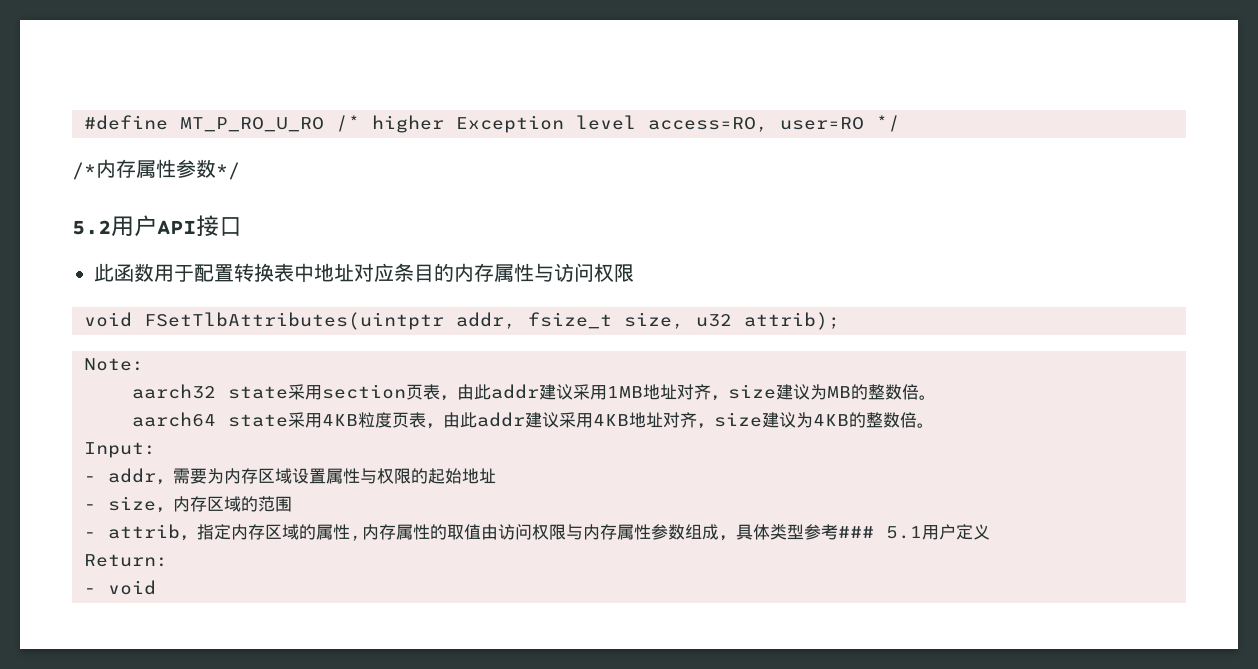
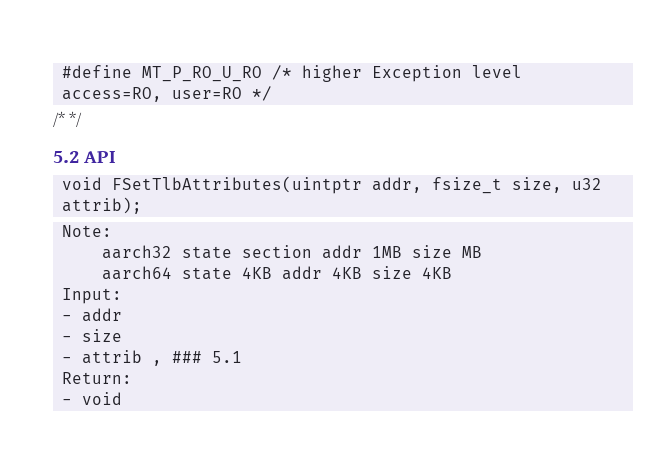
- /*内存属性参数*/
+ /* */
- 5.2用户API接口
- 此函数用于配置转换表中地址对应条目的内存属性与访问权限
+ 5.2 API
- aarch32 state采用section页表，由此addr建议采用1MB地址对齐，size建议为MB的整数倍。
+ aarch32 state section addr 1MB size MB
- aarch64 state采用4KB粒度页表，由此addr建议采用4KB地址对齐，size建议为4KB的整数倍。
+ aarch64 state 4KB addr 4KB size 4KB
- - addr，需要为内存区域设置属性与权限的起始地址
- - size，内存区域的范围
- - attrib，指定内存区域的属性,内存属性的取值由访问权限与内存属性参数组成，具体类型参考### 5.1用户定义
+ - addr
+ - size
+ - attrib , ### 5.1

